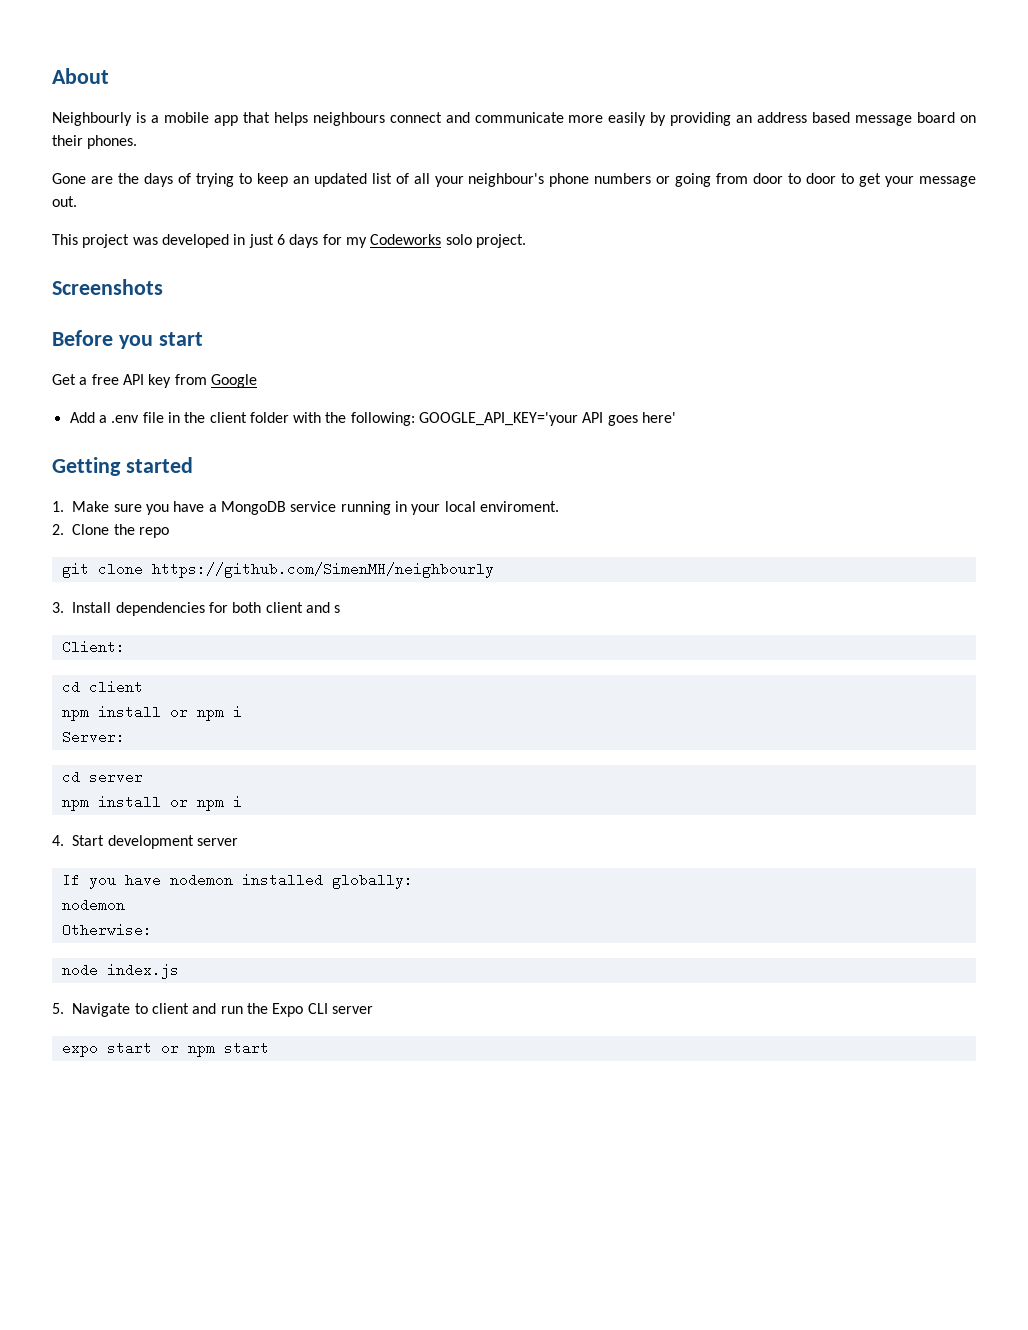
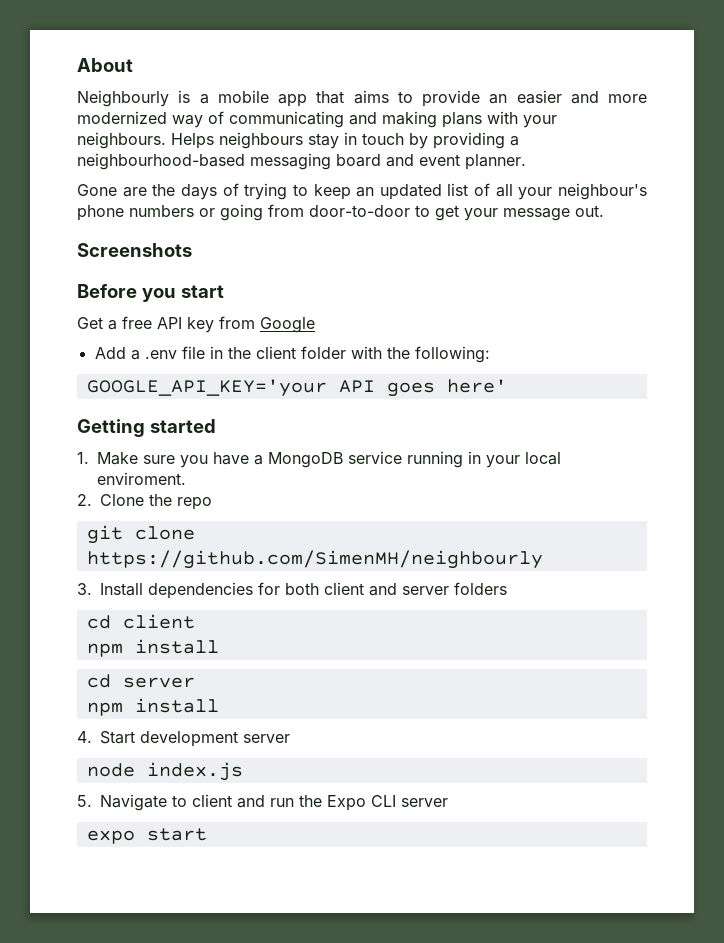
- Neighbourly is a mobile app that helps neighbours connect and communicate more easily by providing an address based message board on their phones.
+ Neighbourly is a mobile app that aims to provide an easier and more modernized way of communicating and making plans with your neighbours. Helps neighbours stay in touch by providing a neighbourhood-based messaging board and event planner.
- Gone are the days of trying to keep an updated list of all your neighbour's phone numbers or going from door to door to get your message out.
+ Gone are the days of trying to keep an updated list of all your neighbour's phone numbers or going from door-to-door to get your message out.
- This project was developed in just 6 days for my Codeworks solo project.
- Add a .env file in the client folder with the following: GOOGLE_API_KEY='your API goes here'
+ Add a .env file in the client folder with the following:
+ GOOGLE_API_KEY='your API goes here'
- 3. Install dependencies for both client and s
- Client:
+ 3. Install dependencies for both client and server folders
  cd client
- npm install or npm i
- Server:
+ npm install
  cd server
- npm install or npm i
+ npm install
- If you have nodemon installed globally:
- nodemon
- Otherwise:
- expo start or npm start
+ expo start

